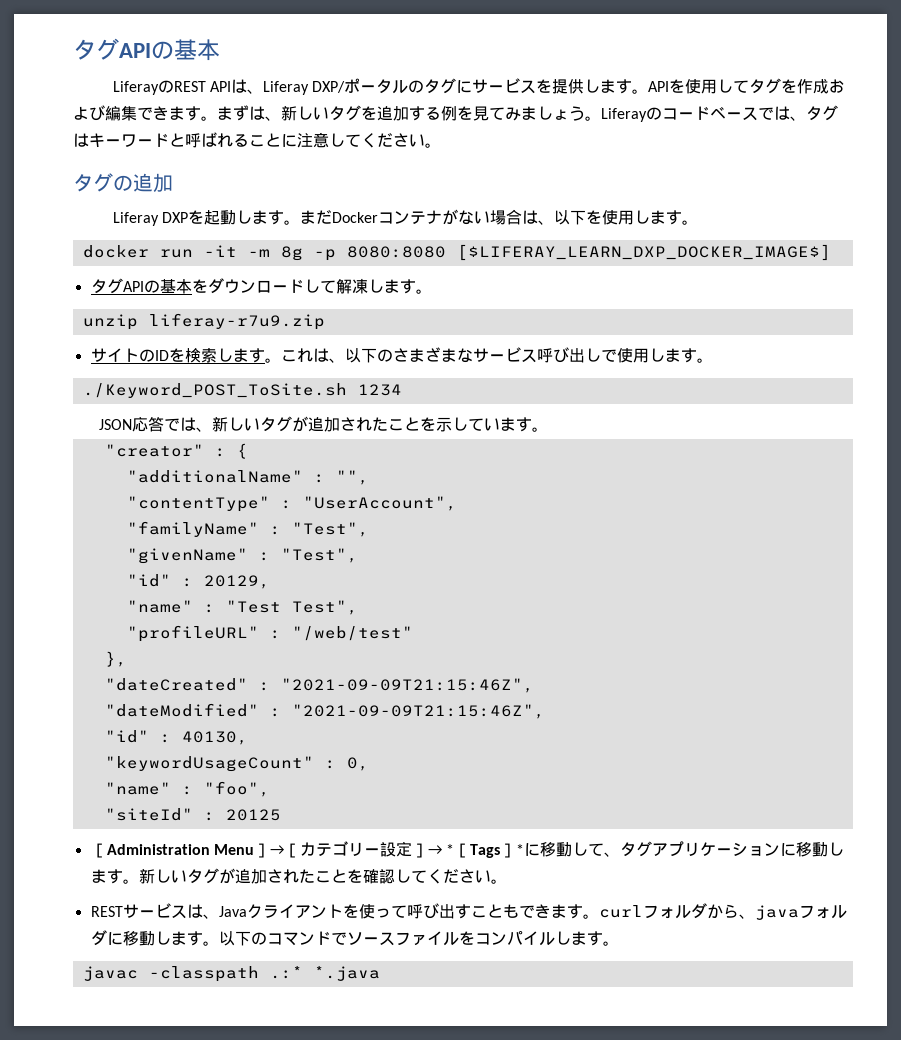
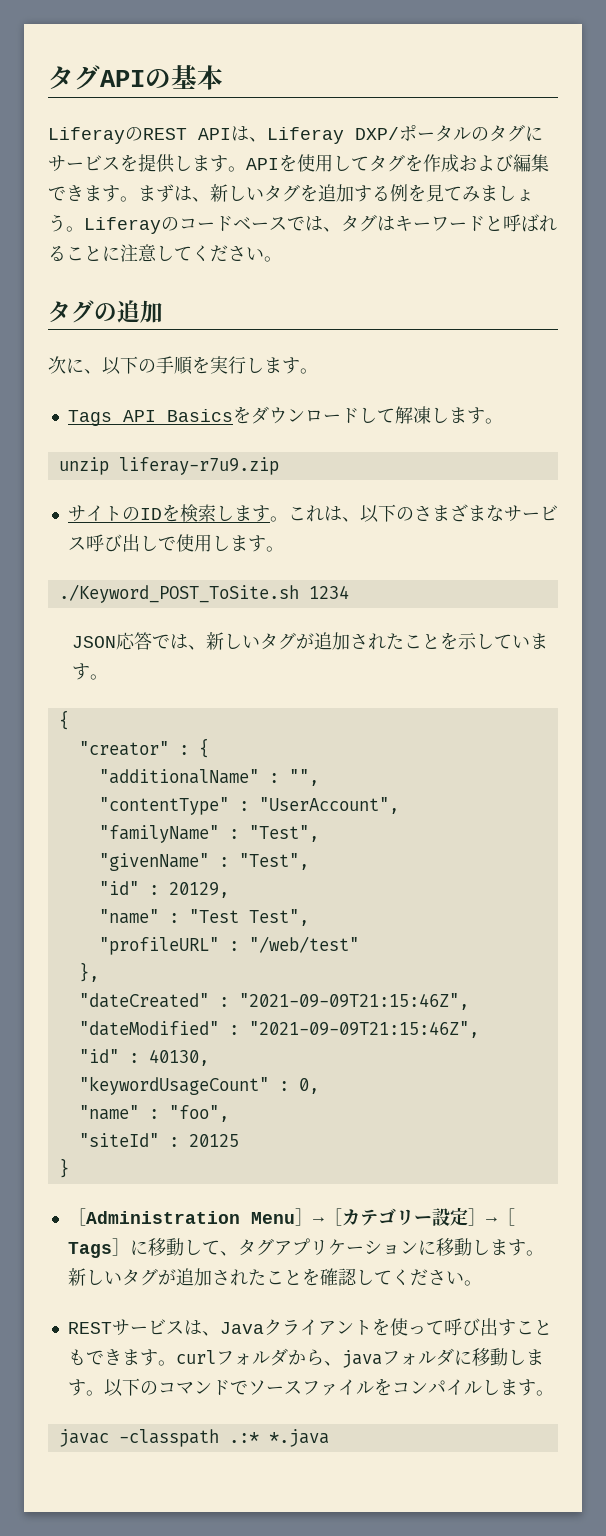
- Liferay DXPを起動します。まだDockerコンテナがない場合は、以下を使用します。
- docker run -it -m 8g -p 8080:8080 [$LIFERAY_LEARN_DXP_DOCKER_IMAGE$]
- タグAPIの基本をダウンロードして解凍します。
+ 次に、以下の手順を実行します。
+ Tags API Basicsをダウンロードして解凍します。
  JSON応答では、新しいタグが追加されたことを示しています。
+ {
+ }
- ［Administration Menu］→［カテゴリー設定］→ *［Tags］*に移動して、タグアプリケーションに移動します。
+ ［Administration Menu］→［カテゴリー設定］→［Tags］に移動して、タグアプリケーションに移動します。

